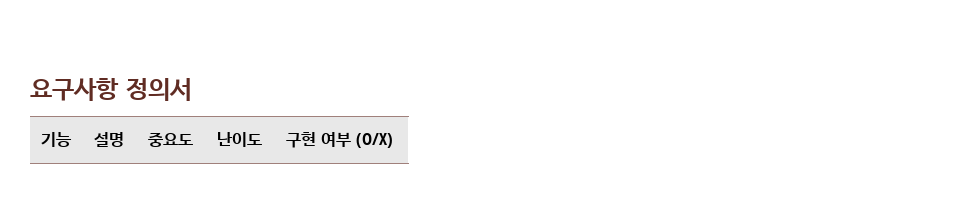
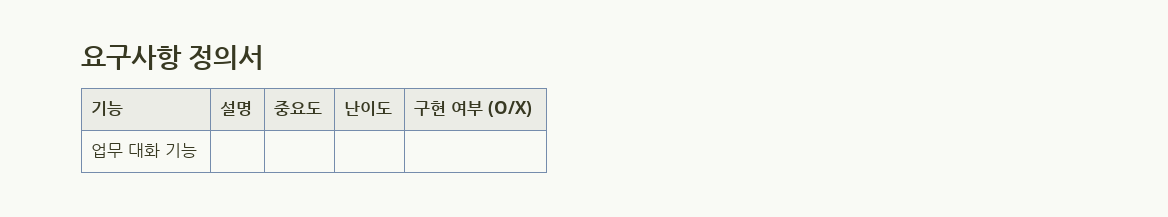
+ 업무 대화 기능 | | | |

